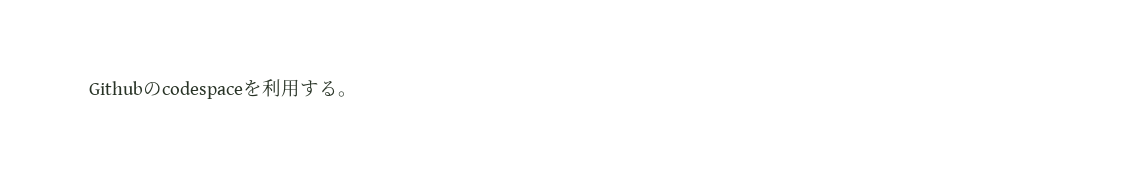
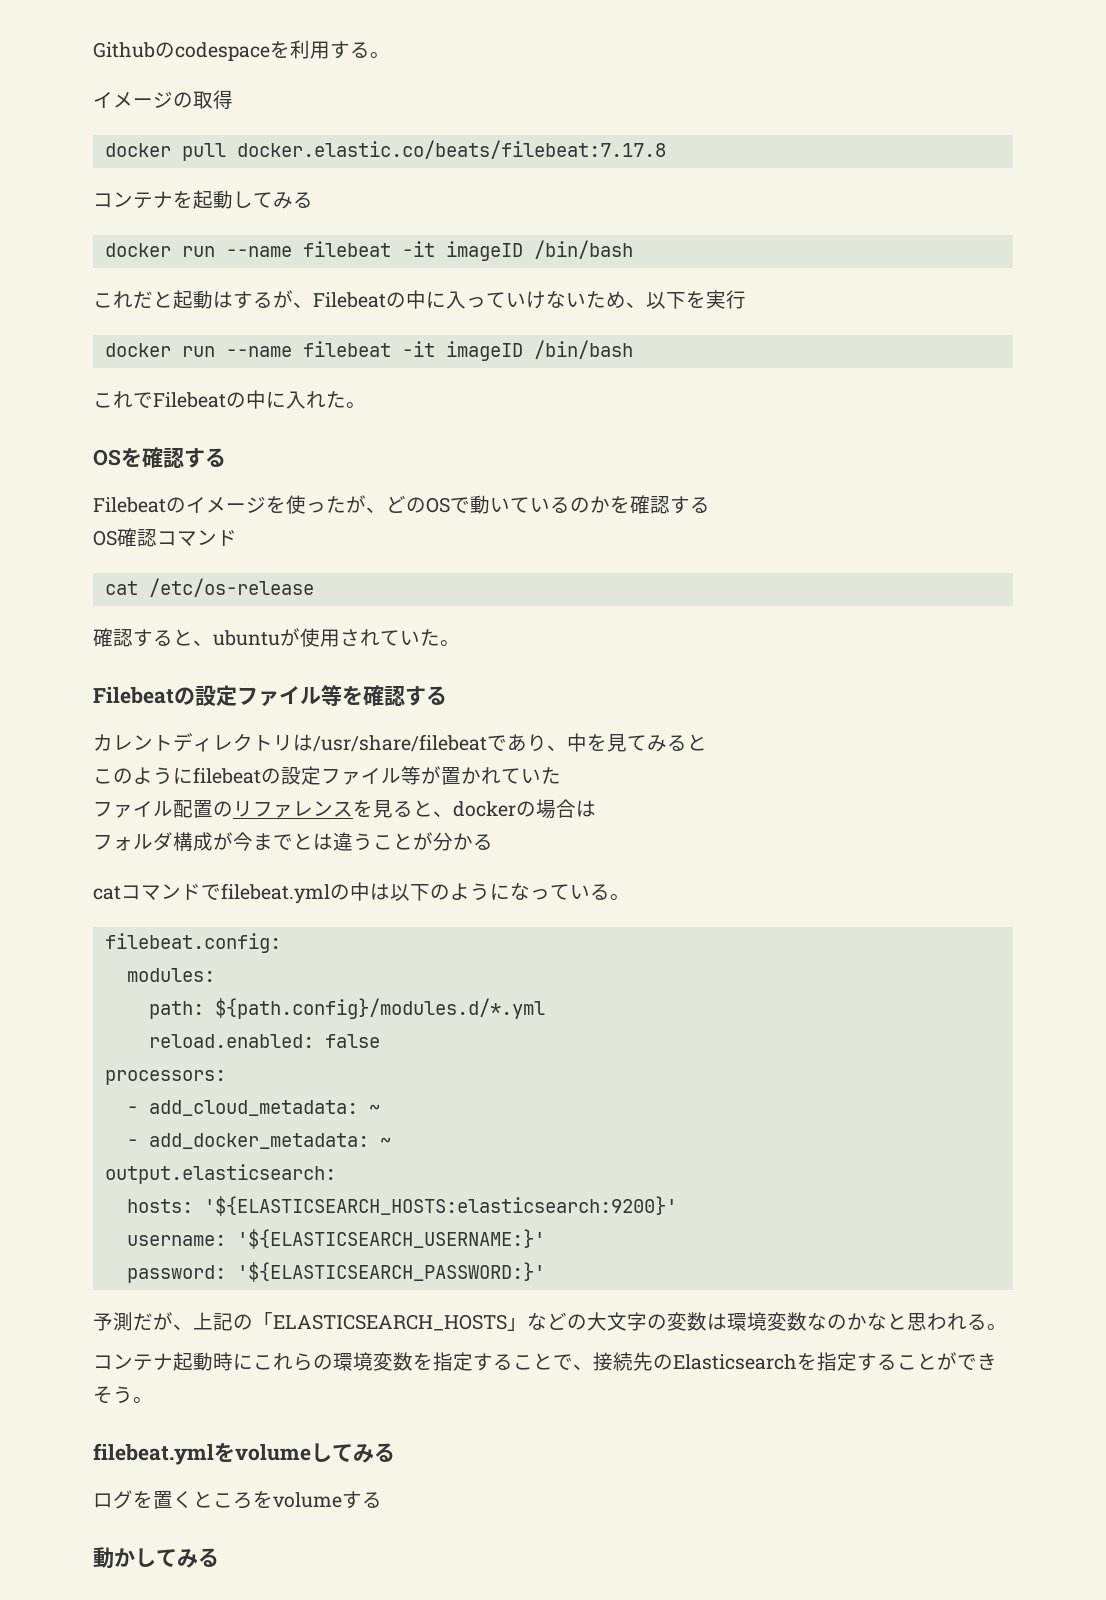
+ イメージの取得
+ docker pull docker.elastic.co/beats/filebeat:7.17.8
+ コンテナを起動してみる
+ docker run --name filebeat -it imageID /bin/bash
+ これだと起動はするが、Filebeatの中に入っていけないため、以下を実行
+ docker run --name filebeat -it imageID /bin/bash
+ これでFilebeatの中に入れた。
+ OSを確認する
+ Filebeatのイメージを使ったが、どのOSで動いているのかを確認する
+ OS確認コマンド
+ cat /etc/os-release
+ 確認すると、ubuntuが使用されていた。
+ Filebeatの設定ファイル等を確認する
+ カレントディレクトリは/usr/share/filebeatであり、中を見てみると
+ このようにfilebeatの設定ファイル等が置かれていた
+ ファイル配置のリファレンスを見ると、dockerの場合は
+ フォルダ構成が今までとは違うことが分かる
+ catコマンドでfilebeat.ymlの中は以下のようになっている。
+ filebeat.config:
+ modules:
+ path: ${path.config}/modules.d/*.yml
+ reload.enabled: false
+ processors:
+ - add_cloud_metadata: ~
+ - add_docker_metadata: ~
+ output.elasticsearch:
+ hosts: '${ELASTICSEARCH_HOSTS:elasticsearch:9200}'
+ username: '${ELASTICSEARCH_USERNAME:}'
+ password: '${ELASTICSEARCH_PASSWORD:}'
+ 予測だが、上記の「ELASTICSEARCH_HOSTS」などの大文字の変数は環境変数なのかなと思われる。
+ コンテナ起動時にこれらの環境変数を指定することで、接続先のElasticsearchを指定することができそう。
+ filebeat.ymlをvolumeしてみる
+ ログを置くところをvolumeする
+ 動かしてみる

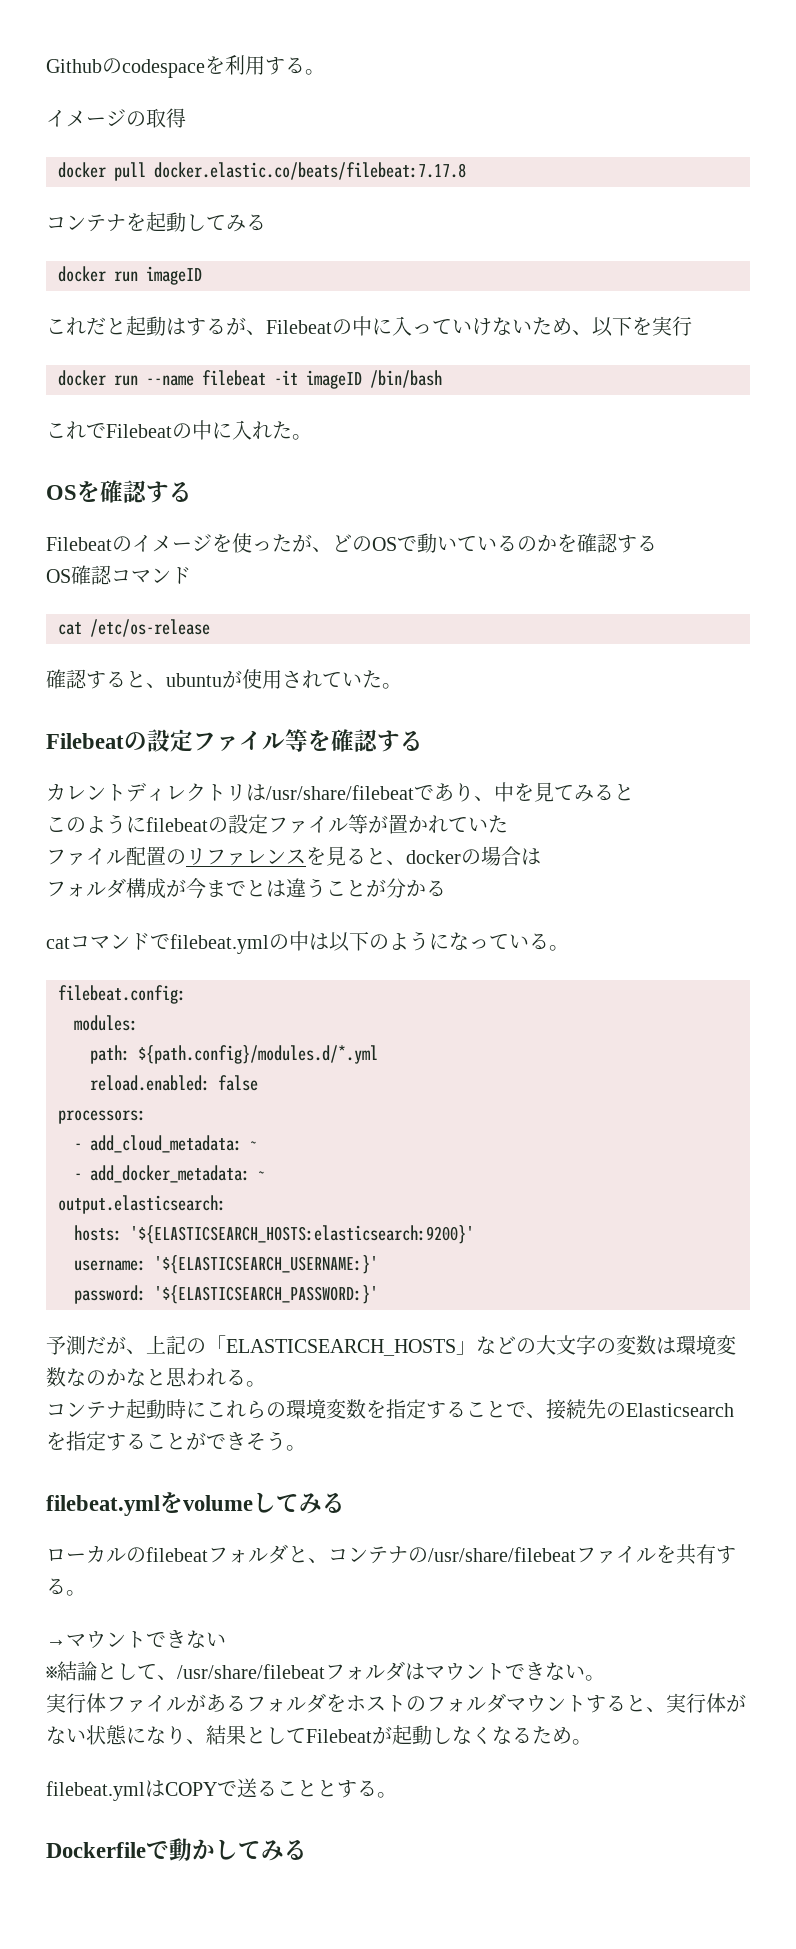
  コンテナを起動してみる
- docker run --name filebeat -it imageID /bin/bash
+ docker run imageID
- ログを置くところをvolumeする
- 動かしてみる
+ ローカルのfilebeatフォルダと、コンテナの/usr/share/filebeatファイルを共有する。
+ →マウントできない
+ ※結論として、/usr/share/filebeatフォルダはマウントできない。
+ 実行体ファイルがあるフォルダをホストのフォルダマウントすると、実行体がない状態になり、結果としてFilebeatが起動しなくなるため。
+ filebeat.ymlはCOPYで送ることとする。
+ Dockerfileで動かしてみる

